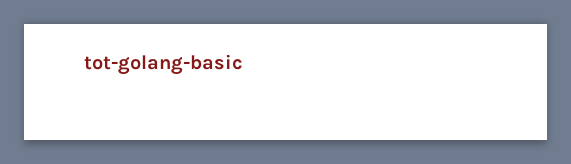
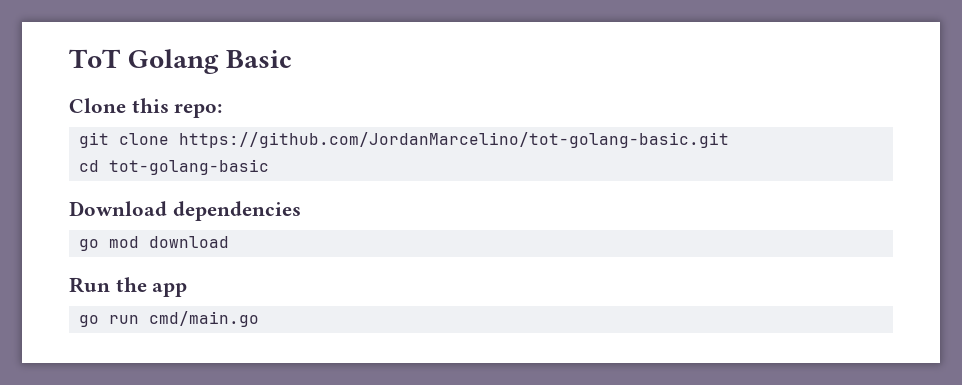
- tot-golang-basic
+ ToT Golang Basic
+ Clone this repo:
+ git clone https://github.com/JordanMarcelino/tot-golang-basic.git
+ cd tot-golang-basic
+ Download dependencies
+ go mod download
+ Run the app
+ go run cmd/main.go

